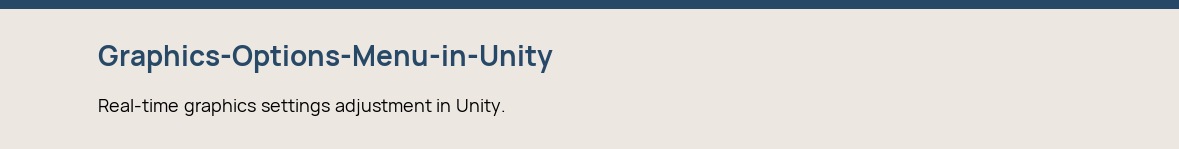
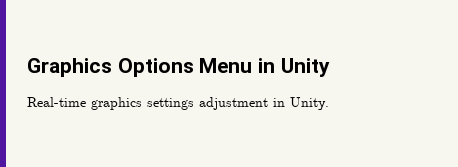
- Graphics-Options-Menu-in-Unity
+ Graphics Options Menu in Unity

